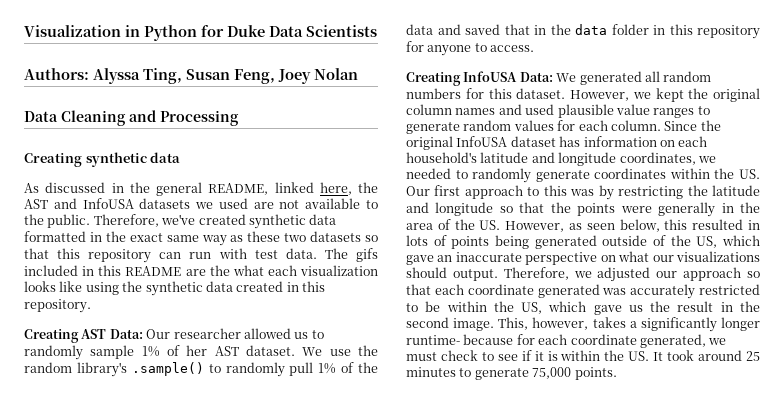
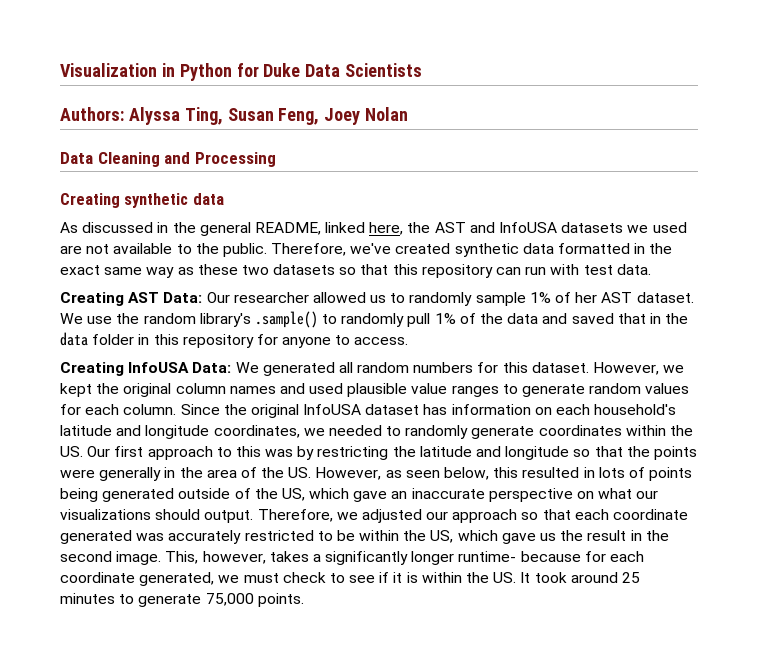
- The gifs included in this README are the what each visualization looks like using the synthetic data created in this repository.

